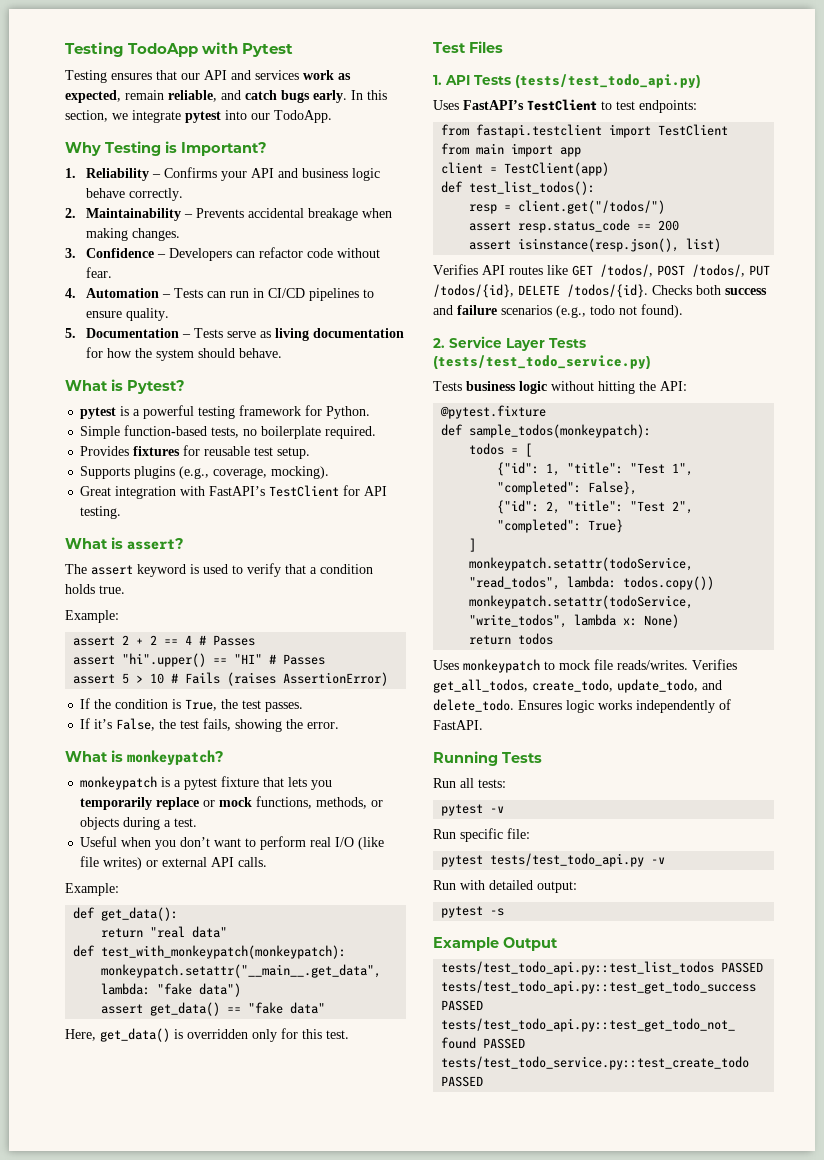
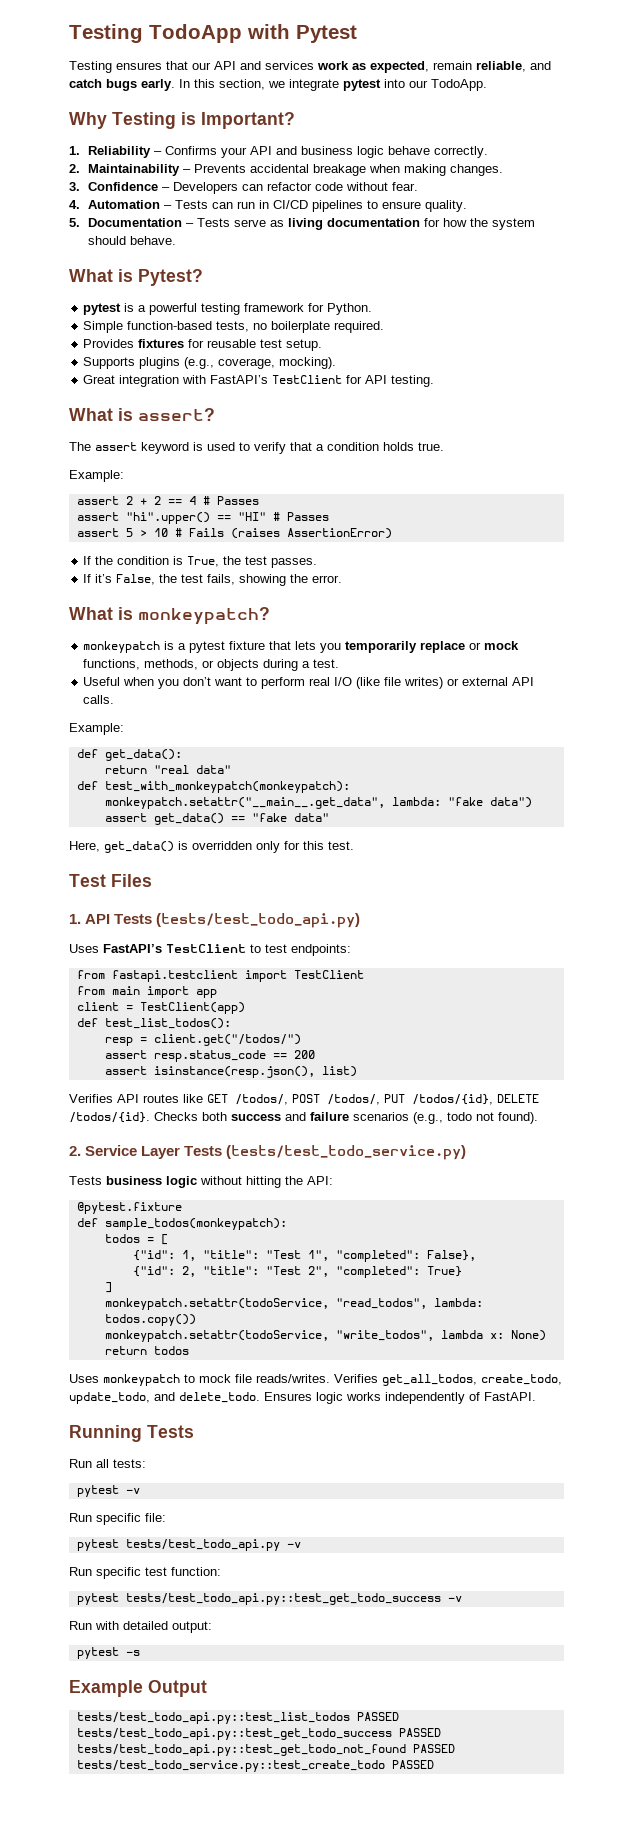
+ Run specific test function:
+ pytest tests/test_todo_api.py::test_get_todo_success -v

